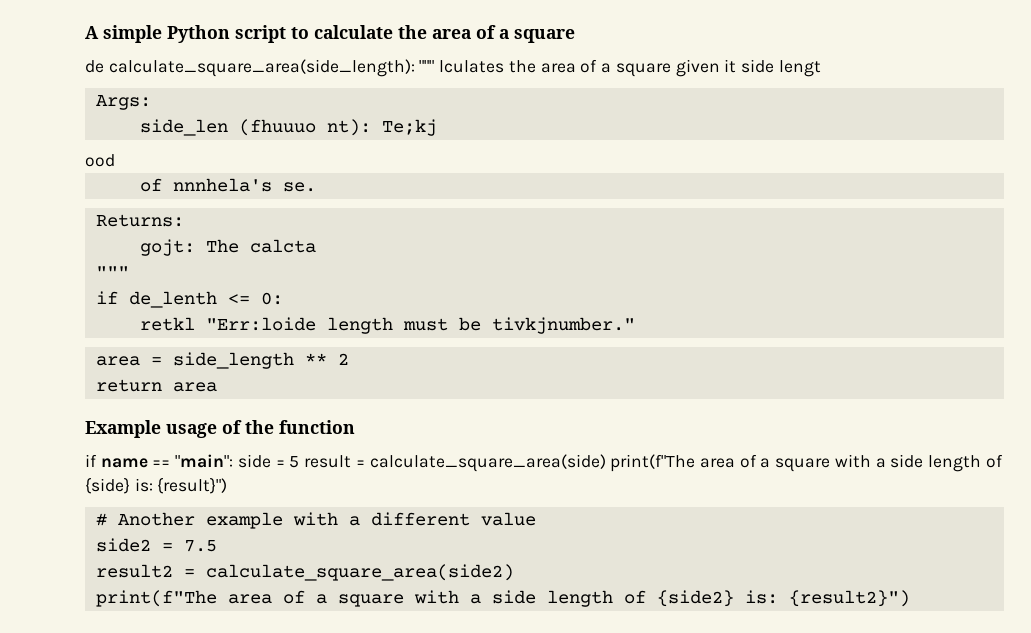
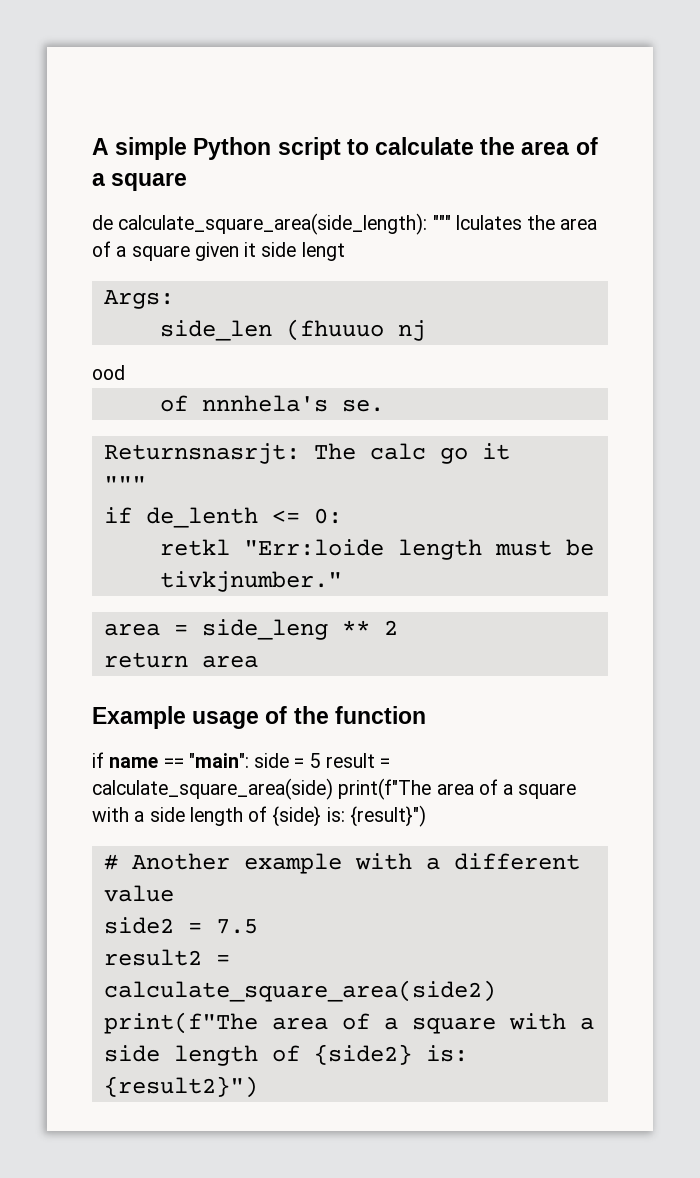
- side_len (fhuuuo nt): Te;kj
+ side_len (fhuuuo nj
- Returns:
- gojt: The calcta
+ Returnsnasrjt: The calc go it
- area = side_length ** 2
+ area = side_leng ** 2

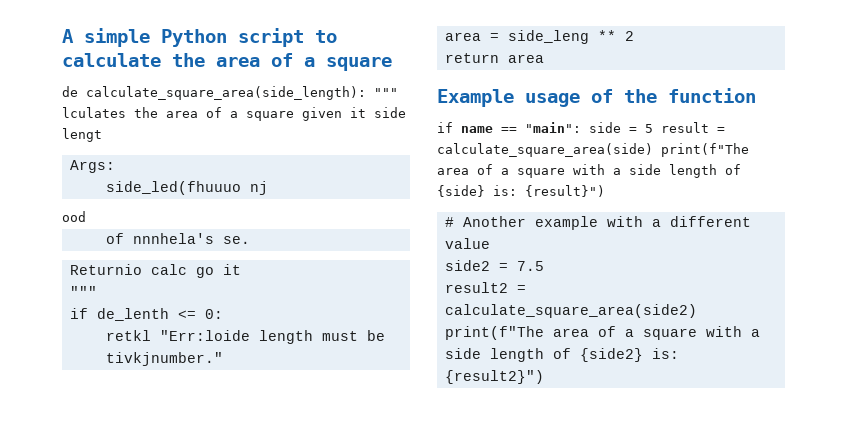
- side_len (fhuuuo nj
+ side_led(fhuuuo nj
- Returnsnasrjt: The calc go it
+ Returnio calc go it

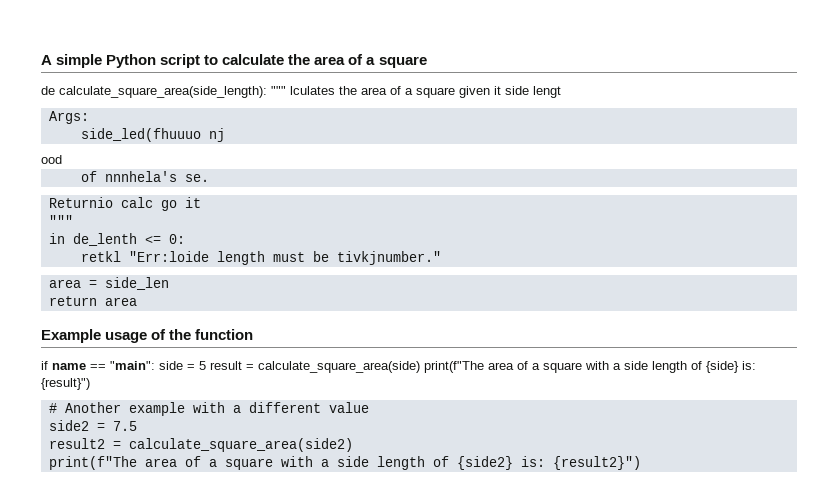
- if de_lenth <= 0:
+ in de_lenth <= 0:
- area = side_leng ** 2
+ area = side_len

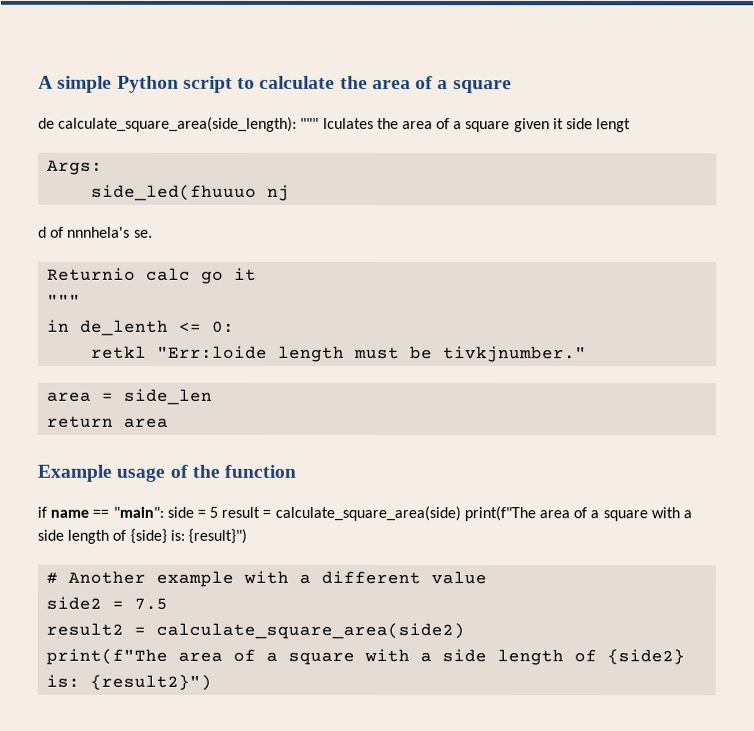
- ood
- of nnnhela's se.
+ d of nnnhela's se.

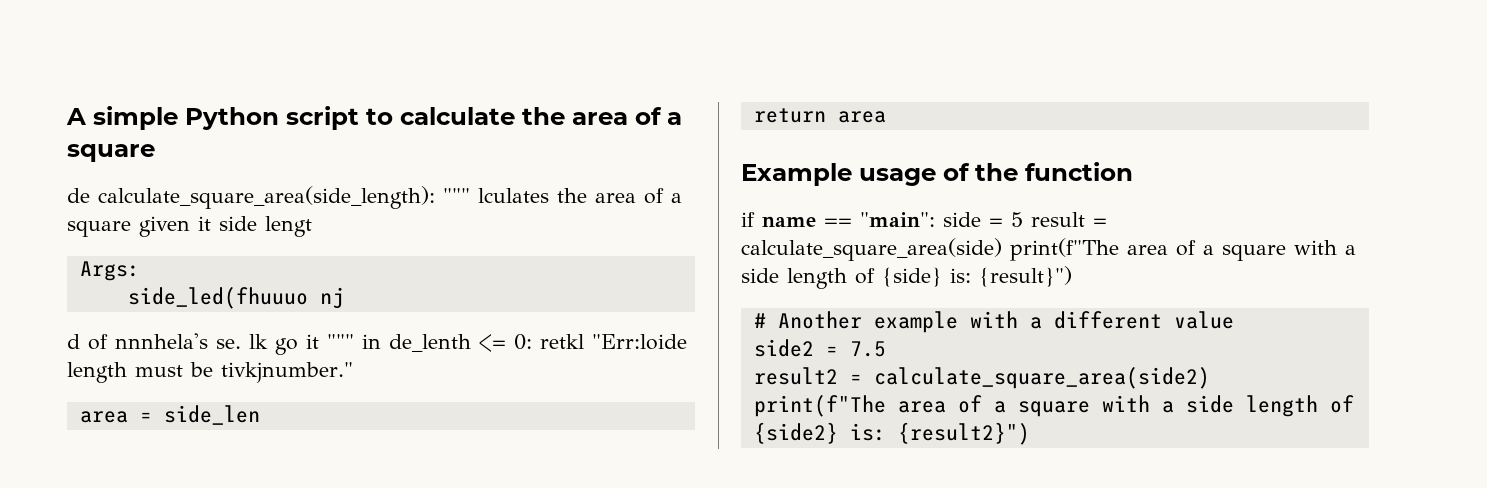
- d of nnnhela's se.
- Returnio calc go it
- """
- in de_lenth <= 0:
- retkl "Err:loide length must be tivkjnumber."
+ d of nnnhela's se. lk go it """ in de_lenth <= 0: retkl "Err:loide length must be tivkjnumber."

